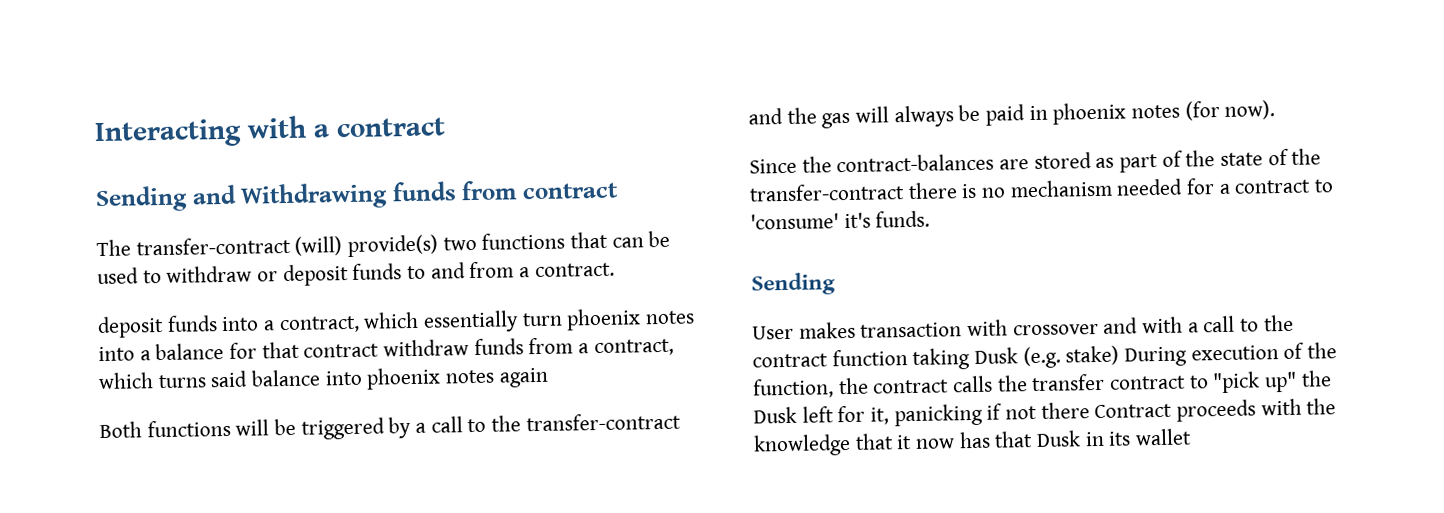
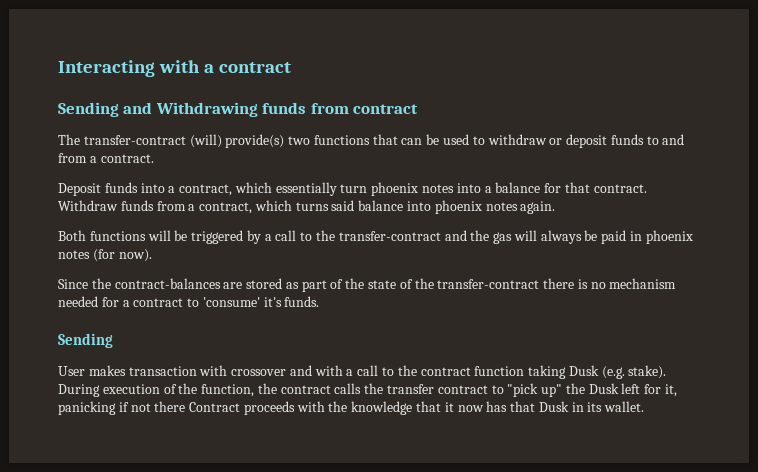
- deposit funds into a contract, which essentially turn phoenix notes into a balance for that contract withdraw funds from a contract, which turns said balance into phoenix notes again
+ Deposit funds into a contract, which essentially turn phoenix notes into a balance for that contract. Withdraw funds from a contract, which turns said balance into phoenix notes again.
- User makes transaction with crossover and with a call to the contract function taking Dusk (e.g. stake) During execution of the function, the contract calls the transfer contract to "pick up" the Dusk left for it, panicking if not there Contract proceeds with the knowledge that it now has that Dusk in its wallet
+ User makes transaction with crossover and with a call to the contract function taking Dusk (e.g. stake). During execution of the function, the contract calls the transfer contract to "pick up" the Dusk left for it, panicking if not there Contract proceeds with the knowledge that it now has that Dusk in its wallet.

